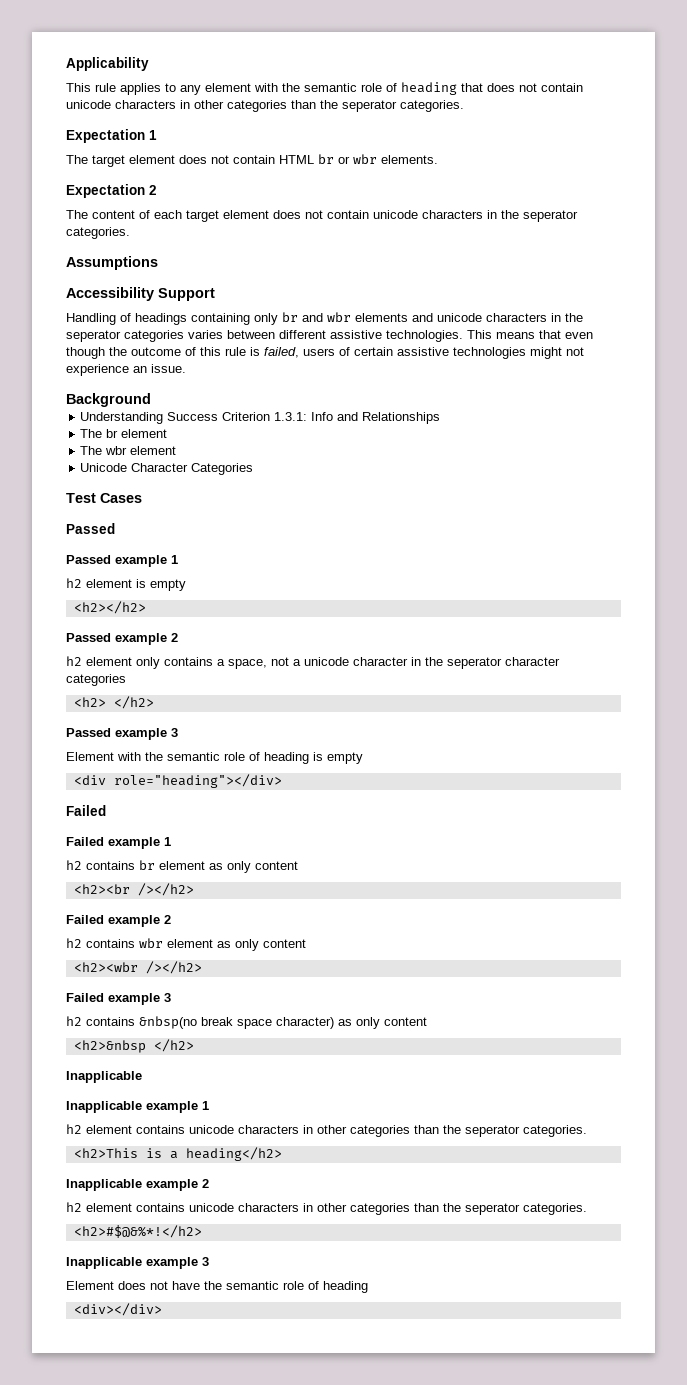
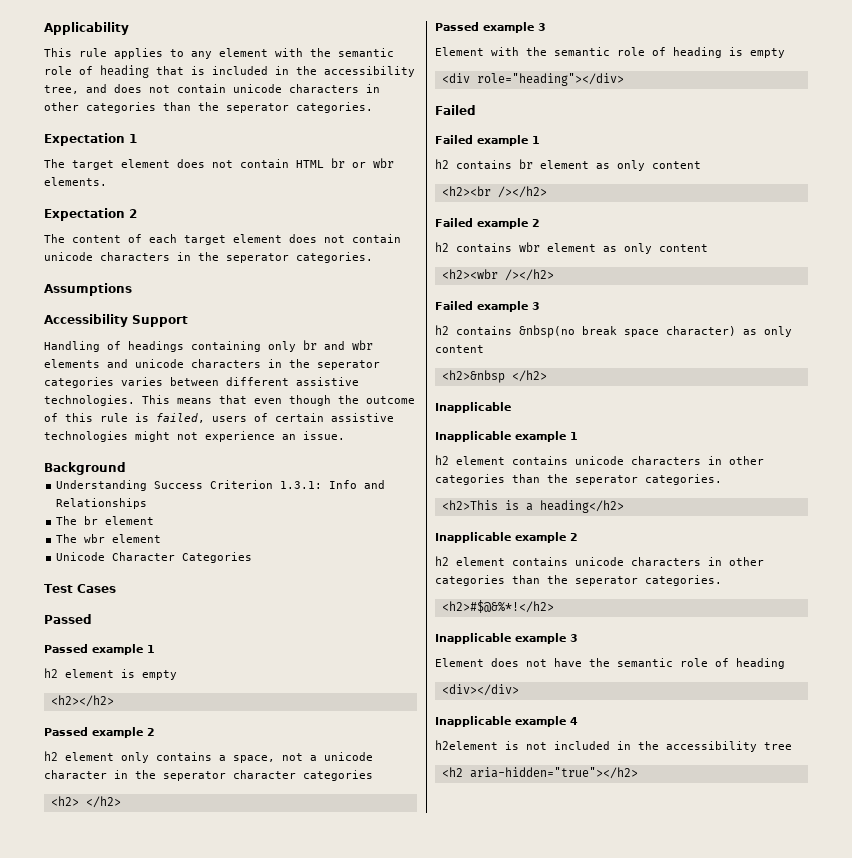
- This rule applies to any element with the semantic role of heading that does not contain unicode characters in other categories than the seperator categories.
+ This rule applies to any element with the semantic role of heading that is included in the accessibility tree, and does not contain unicode characters in other categories than the seperator categories.
+ Inapplicable example 4
+ h2element is not included in the accessibility tree
+ <h2 aria-hidden="true"></h2>

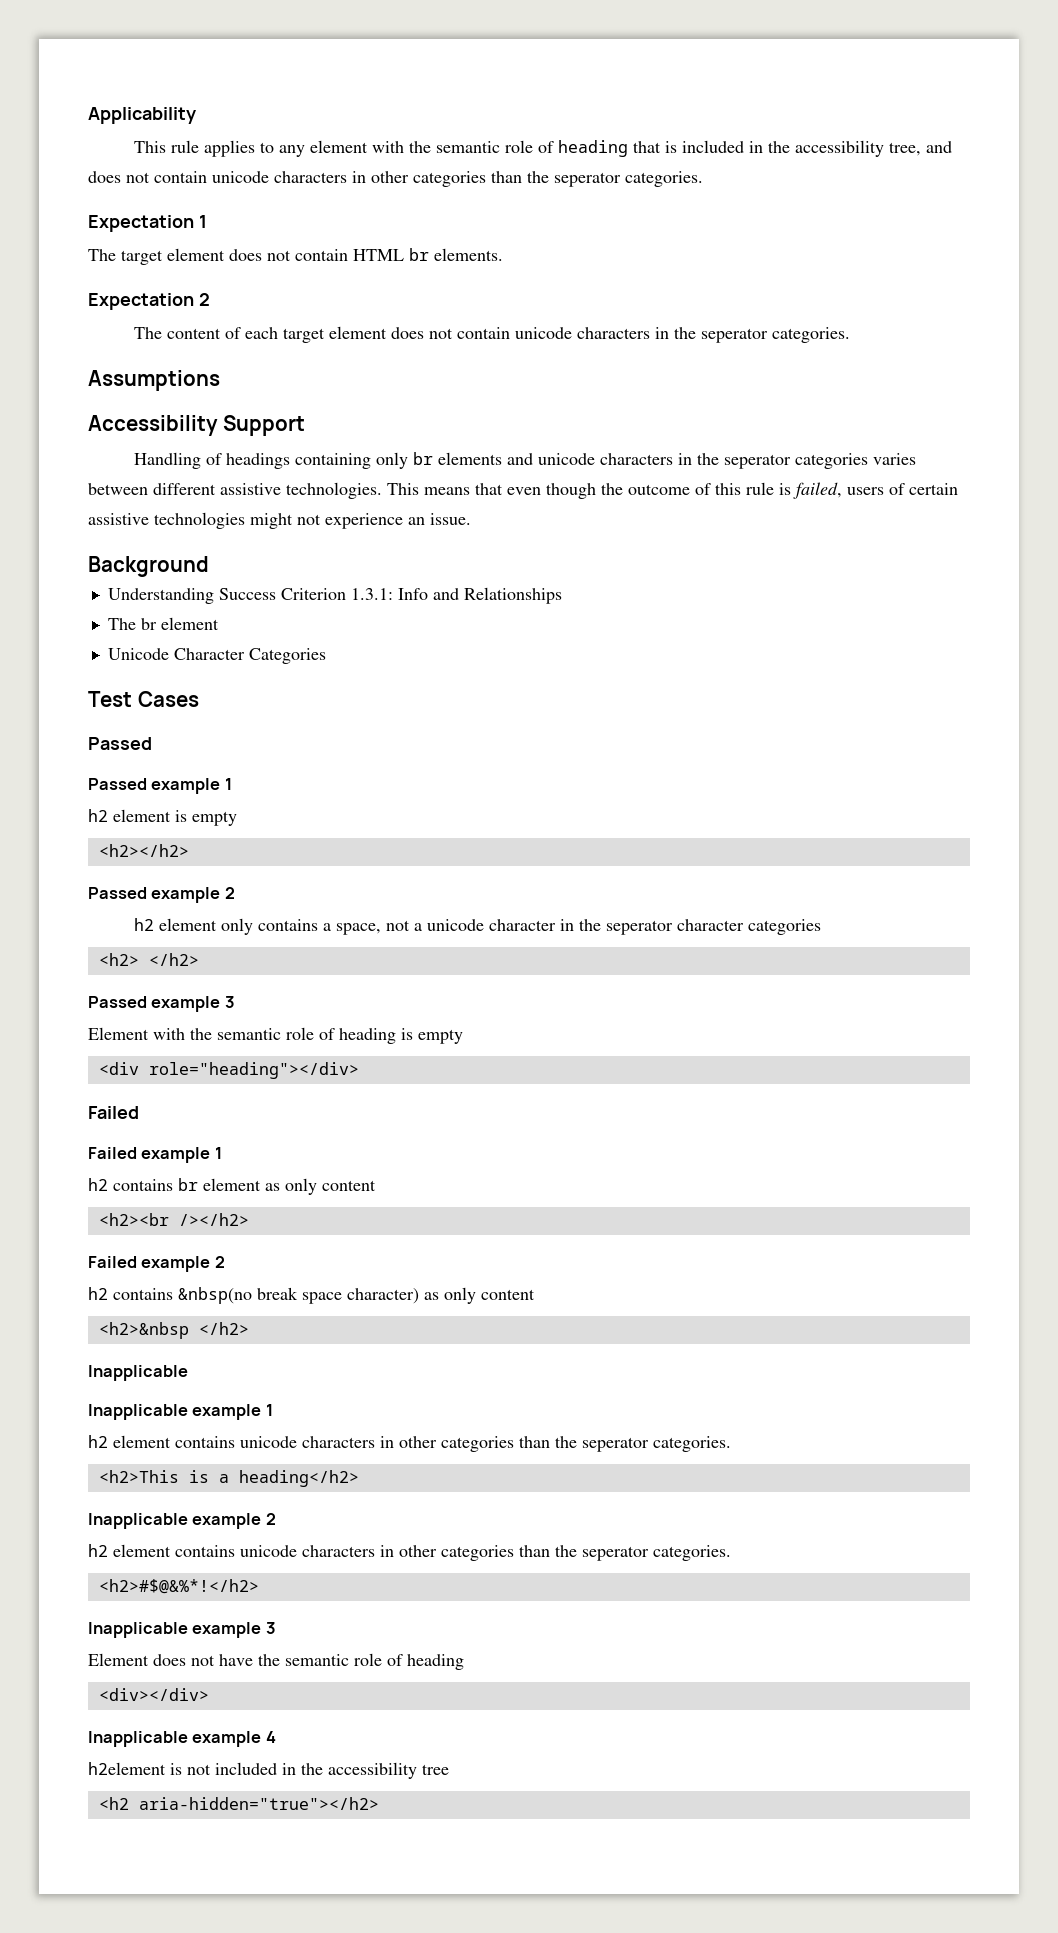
- The target element does not contain HTML br or wbr elements.
+ The target element does not contain HTML br elements.
- Handling of headings containing only br and wbr elements and unicode characters in the seperator categories varies between different assistive technologies.
+ Handling of headings containing only br elements and unicode characters in the seperator categories varies between different assistive technologies.
- The wbr element
- h2 contains wbr element as only content
- <h2><wbr /></h2>
- Failed example 3

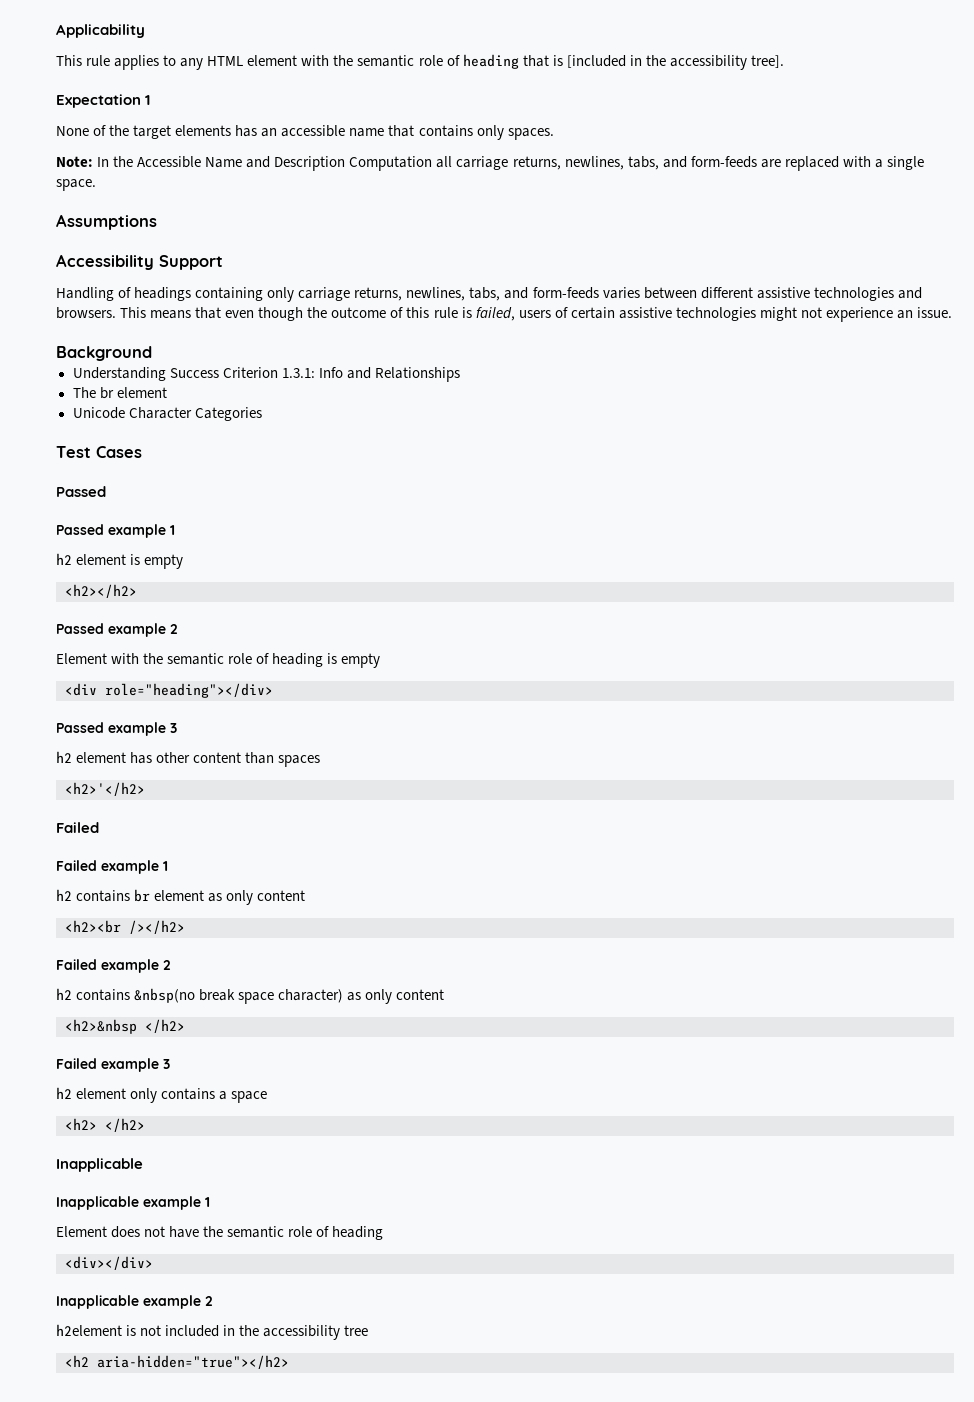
- This rule applies to any element with the semantic role of heading that is included in the accessibility tree, and does not contain unicode characters in other categories than the seperator categories.
+ This rule applies to any HTML element with the semantic role of heading that is [included in the accessibility tree].
  Expectation 1
- The target element does not contain HTML br elements.
- Expectation 2
- The content of each target element does not contain unicode characters in the seperator categories.
+ None of the target elements has an accessible name that contains only spaces.
+ Note: In the Accessible Name and Description Computation all carriage returns, newlines, tabs, and form-feeds are replaced with a single space.
- Handling of headings containing only br elements and unicode characters in the seperator categories varies between different assistive technologies.
+ Handling of headings containing only carriage returns, newlines, tabs, and form-feeds varies between different assistive technologies and browsers.
- h2 element only contains a space, not a unicode character in the seperator character categories
- <h2> </h2>
- Passed example 3
+ Passed example 3
+ h2 element has other content than spaces
+ <h2>'</h2>
  <h2>&nbsp </h2>
+ Failed example 3
+ h2 element only contains a space
+ <h2> </h2>
  Inapplicable
  Inapplicable example 1
- h2 element contains unicode characters in other categories than the seperator categories.
- <h2>This is a heading</h2>
- Inapplicable example 2
- h2 element contains unicode characters in other categories than the seperator categories.
- <h2>#$@&%*!</h2>
- Inapplicable example 3
- Inapplicable example 4
+ Inapplicable example 2

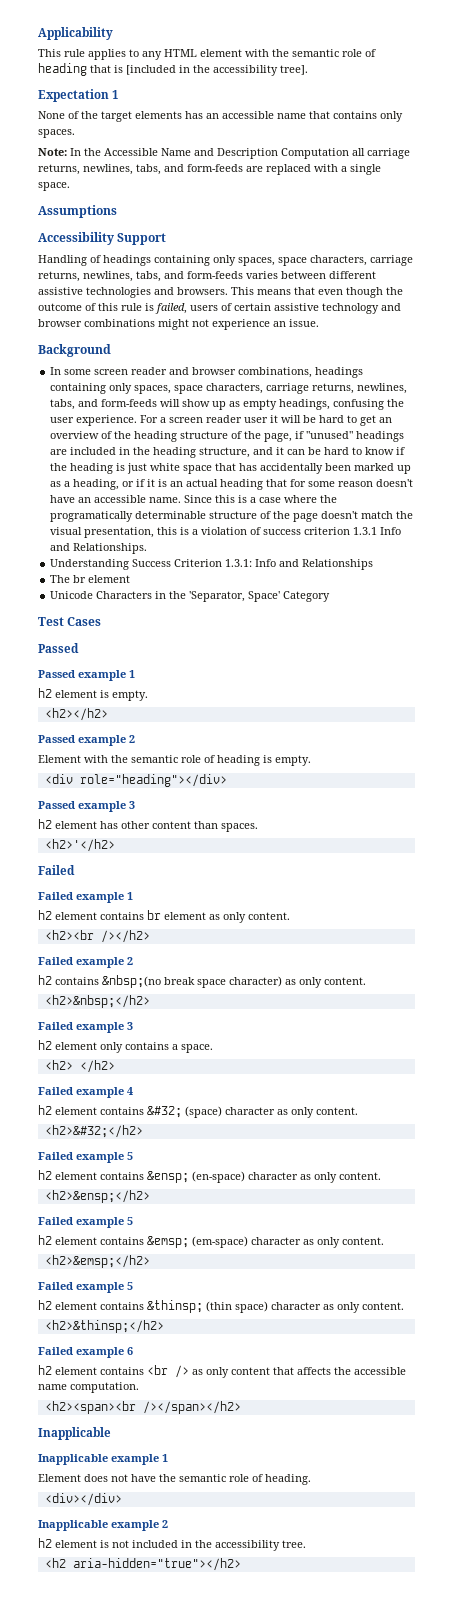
- Handling of headings containing only carriage returns, newlines, tabs, and form-feeds varies between different assistive technologies and browsers.
+ Handling of headings containing only spaces, space characters, carriage returns, newlines, tabs, and form-feeds varies between different assistive technologies and browsers.
- This means that even though the outcome of this rule is failed, users of certain assistive technologies might not experience an issue.
+ This means that even though the outcome of this rule is failed, users of certain assistive technology and browser combinations might not experience an issue.
+ In some screen reader and browser combinations, headings containing only spaces, space characters, carriage returns, newlines, tabs, and form-feeds will show up as empty headings, confusing the user experience. For a screen reader user it will be hard to get an overview of the heading structure of the page, if "unused" headings are included in the heading structure, and it can be hard to know if the heading is just white space that has accidentally been marked up as a heading, or if it is an actual heading that for some reason doesn't have an accessible name. Since this is a case where the programatically determinable structure of the page doesn't match the visual presentation, this is a violation of success criterion 1.3.1 Info and Relationships.
- Unicode Character Categories
+ Unicode Characters in the 'Separator, Space' Category
- h2 element is empty
+ h2 element is empty.
- Element with the semantic role of heading is empty
+ Element with the semantic role of heading is empty.
- h2 element has other content than spaces
+ h2 element has other content than spaces.
- h2 contains br element as only content
+ h2 element contains br element as only content.
- h2 contains &nbsp(no break space character) as only content
- <h2>&nbsp </h2>
+ h2 contains &nbsp;(no break space character) as only content.
+ <h2>&nbsp;</h2>
- h2 element only contains a space
+ h2 element only contains a space.
+ Failed example 4
+ h2 element contains &#32; (space) character as only content.
+ <h2>&#32;</h2>
+ Failed example 5
+ h2 element contains &ensp; (en-space) character as only content.
+ <h2>&ensp;</h2>
+ Failed example 5
+ h2 element contains &emsp; (em-space) character as only content.
+ <h2>&emsp;</h2>
+ Failed example 5
+ h2 element contains &thinsp; (thin space) character as only content.
+ <h2>&thinsp;</h2>
+ Failed example 6
+ h2 element contains <br /> as only content that affects the accessible name computation.
+ <h2><span><br /></span></h2>
- Element does not have the semantic role of heading
+ Element does not have the semantic role of heading.
- h2element is not included in the accessibility tree
+ h2 element is not included in the accessibility tree.

